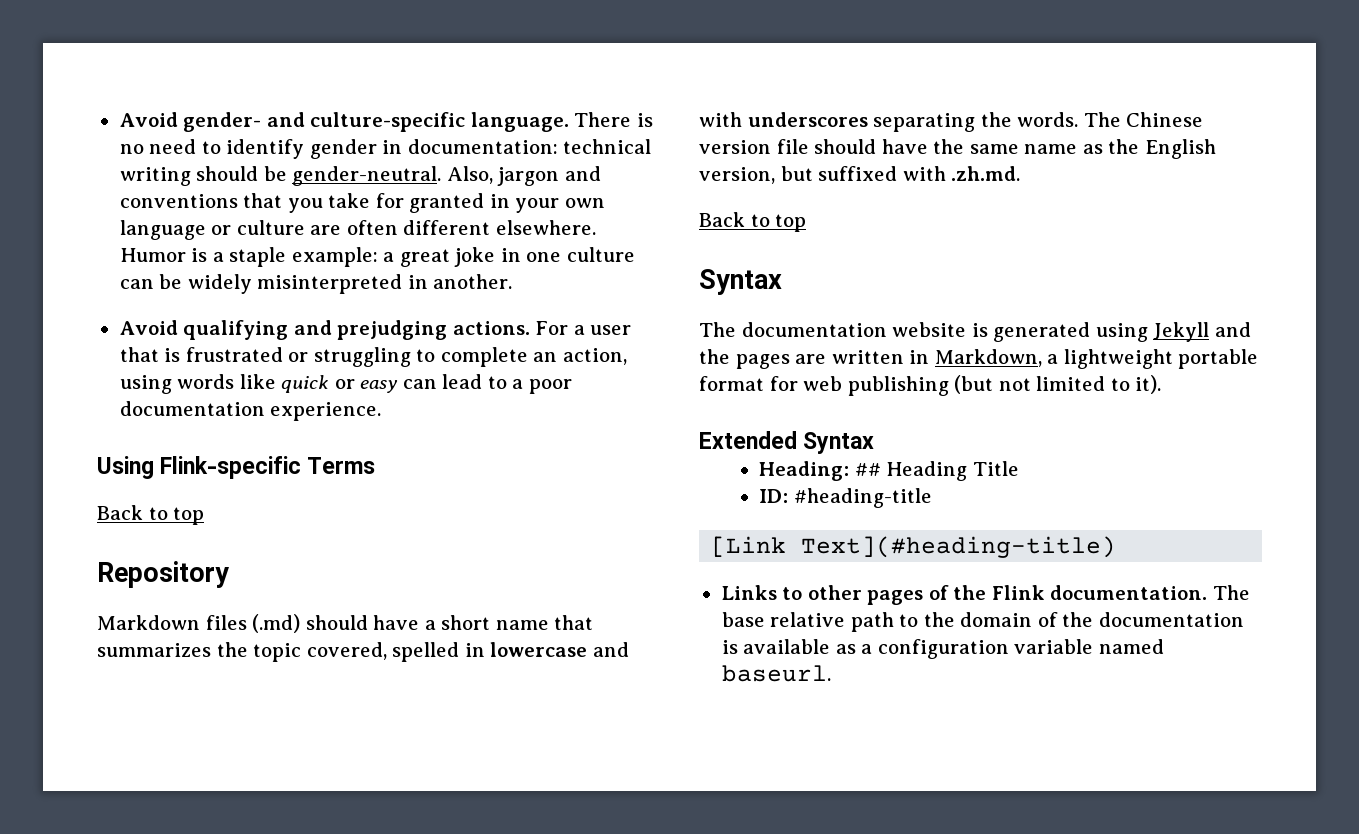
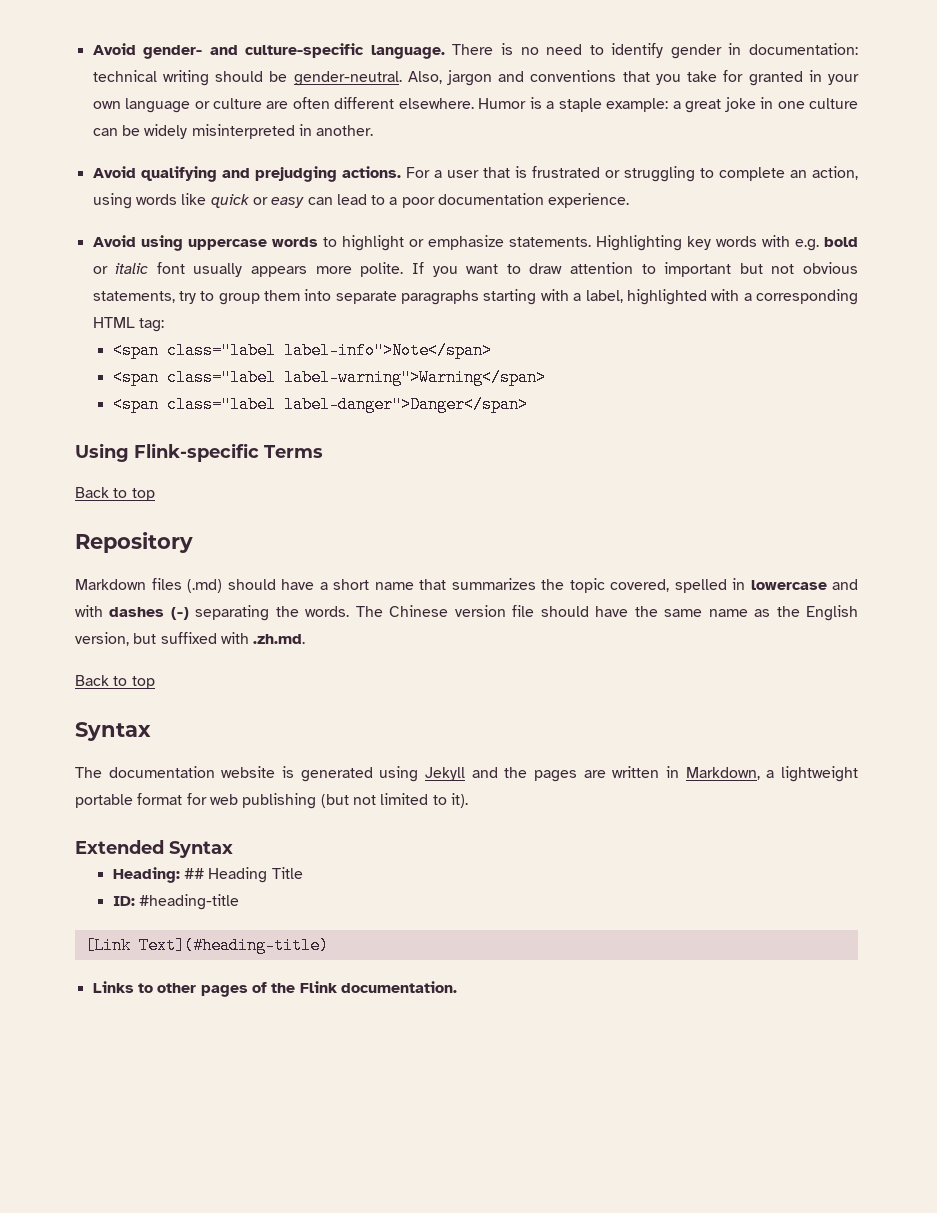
+ Avoid using uppercase words to highlight or emphasize statements. Highlighting key words with e.g. bold or italic font usually appears more polite. If you want to draw attention to important but not obvious statements, try to group them into separate paragraphs starting with a label, highlighted with a corresponding HTML tag:
+ <span class="label label-info">Note</span>
+ <span class="label label-warning">Warning</span>
+ <span class="label label-danger">Danger</span>
- Markdown files (.md) should have a short name that summarizes the topic covered, spelled in lowercase and with underscores separating the words.
+ Markdown files (.md) should have a short name that summarizes the topic covered, spelled in lowercase and with dashes (-) separating the words.
- The base relative path to the domain of the documentation is available as a configuration variable named baseurl.

